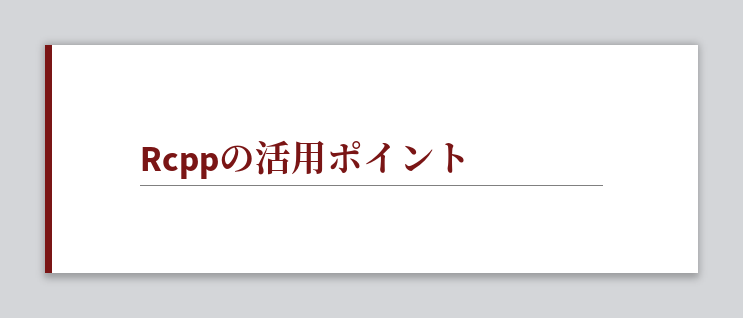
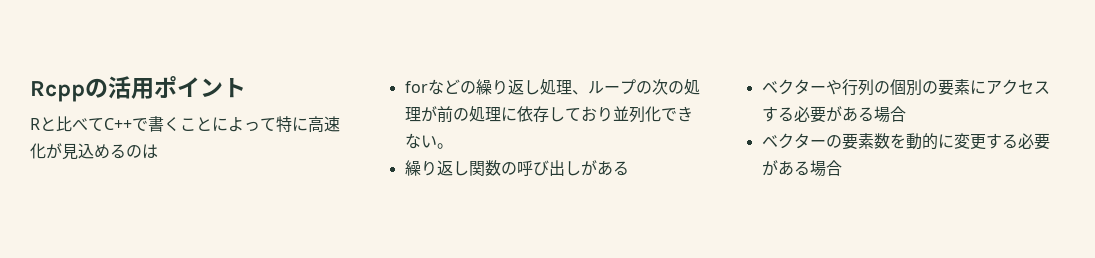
+ Rと比べてC++で書くことによって特に高速化が見込めるのは
+ forなどの繰り返し処理、ループの次の処理が前の処理に依存しており並列化できない。
+ 繰り返し関数の呼び出しがある
+ ベクターや行列の個別の要素にアクセスする必要がある場合
+ ベクターの要素数を動的に変更する必要がある場合

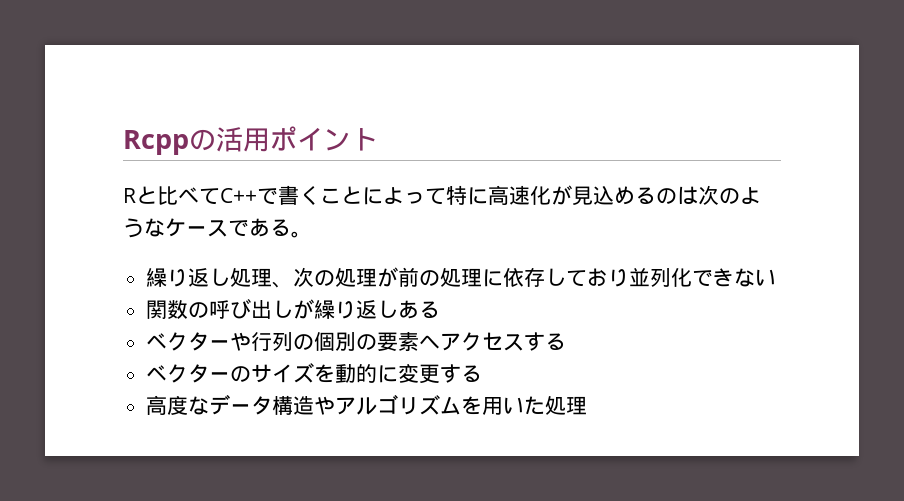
- Rと比べてC++で書くことによって特に高速化が見込めるのは
- forなどの繰り返し処理、ループの次の処理が前の処理に依存しており並列化できない。
- 繰り返し関数の呼び出しがある
+ Rと比べてC++で書くことによって特に高速化が見込めるのは次のようなケースである。
+ 繰り返し処理、次の処理が前の処理に依存しており並列化できない
+ 関数の呼び出しが繰り返しある
- ベクターや行列の個別の要素にアクセスする必要がある場合
+ ベクターや行列の個別の要素へアクセスする
- ベクターの要素数を動的に変更する必要がある場合
+ ベクターのサイズを動的に変更する
+ 高度なデータ構造やアルゴリズムを用いた処理

